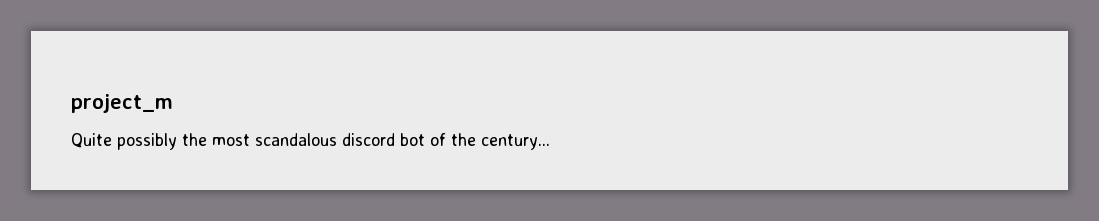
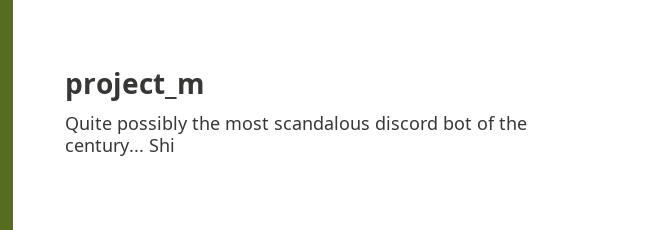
+ Shi

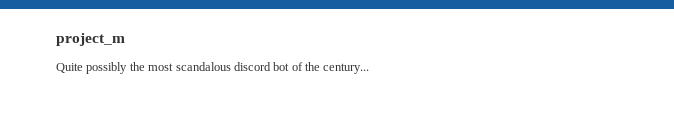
- Shi

